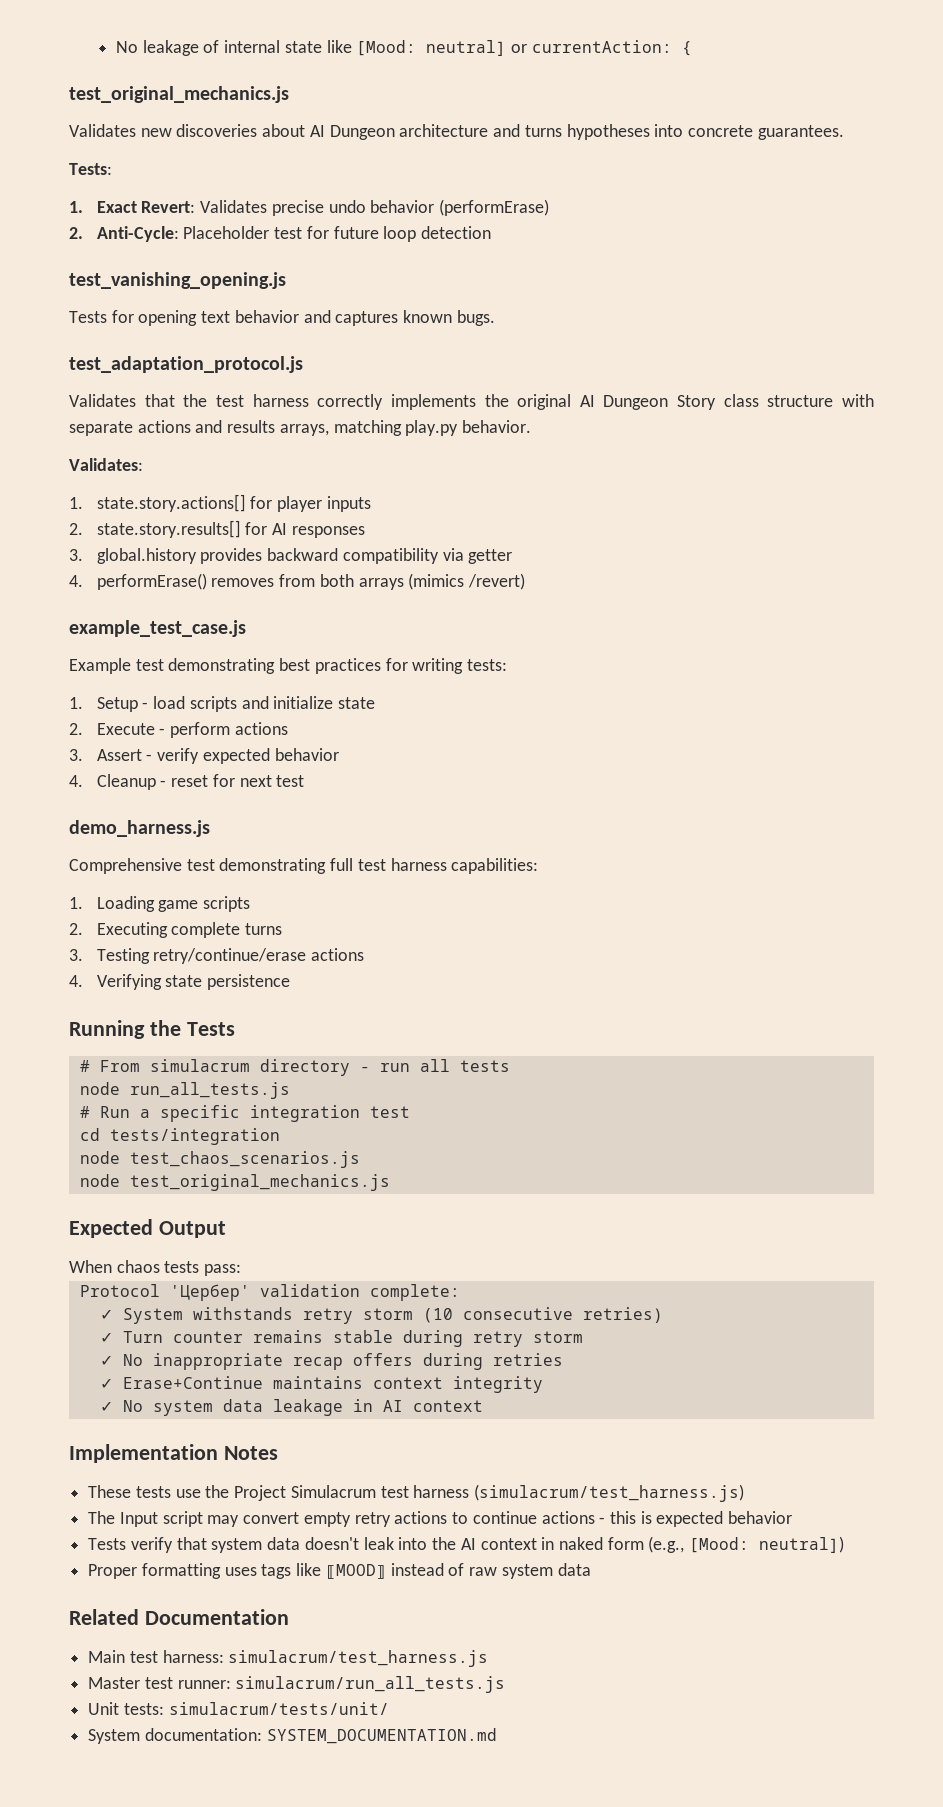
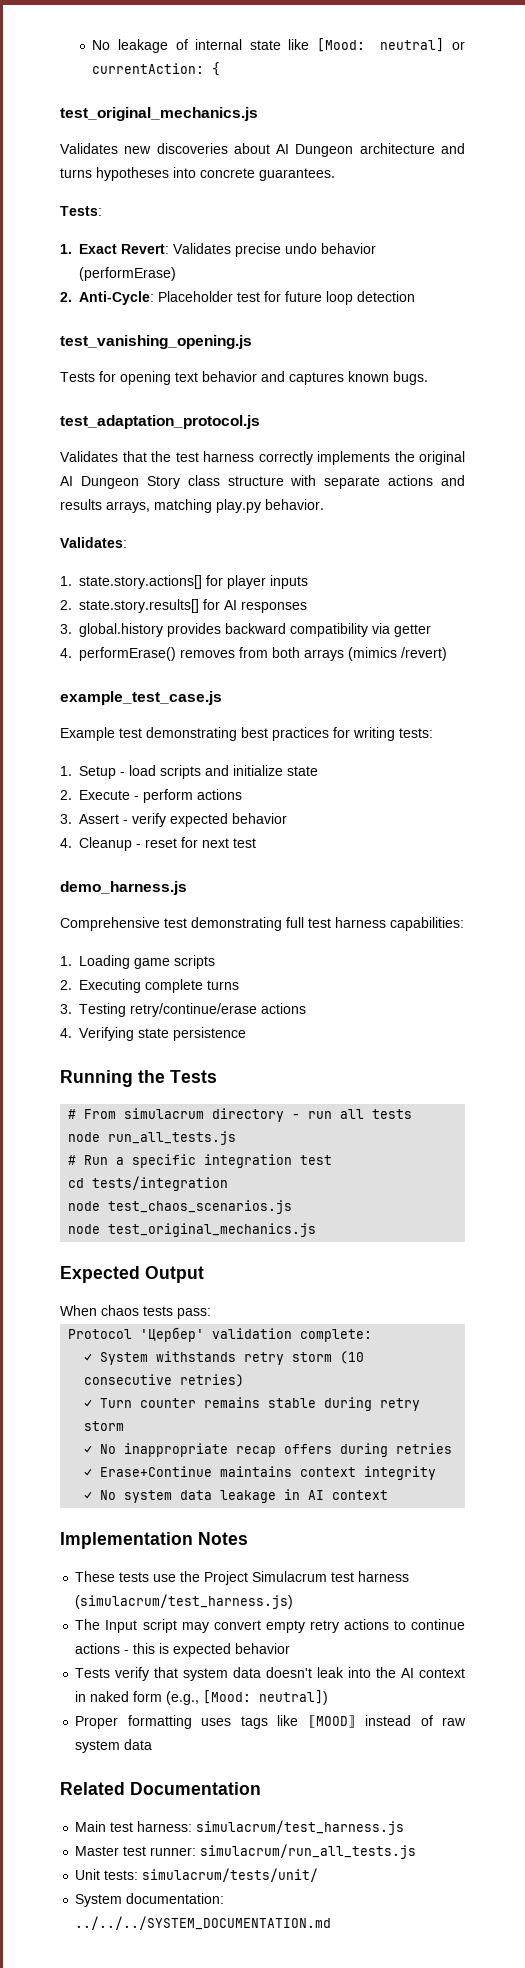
- System documentation: SYSTEM_DOCUMENTATION.md
+ System documentation: ../../../SYSTEM_DOCUMENTATION.md

